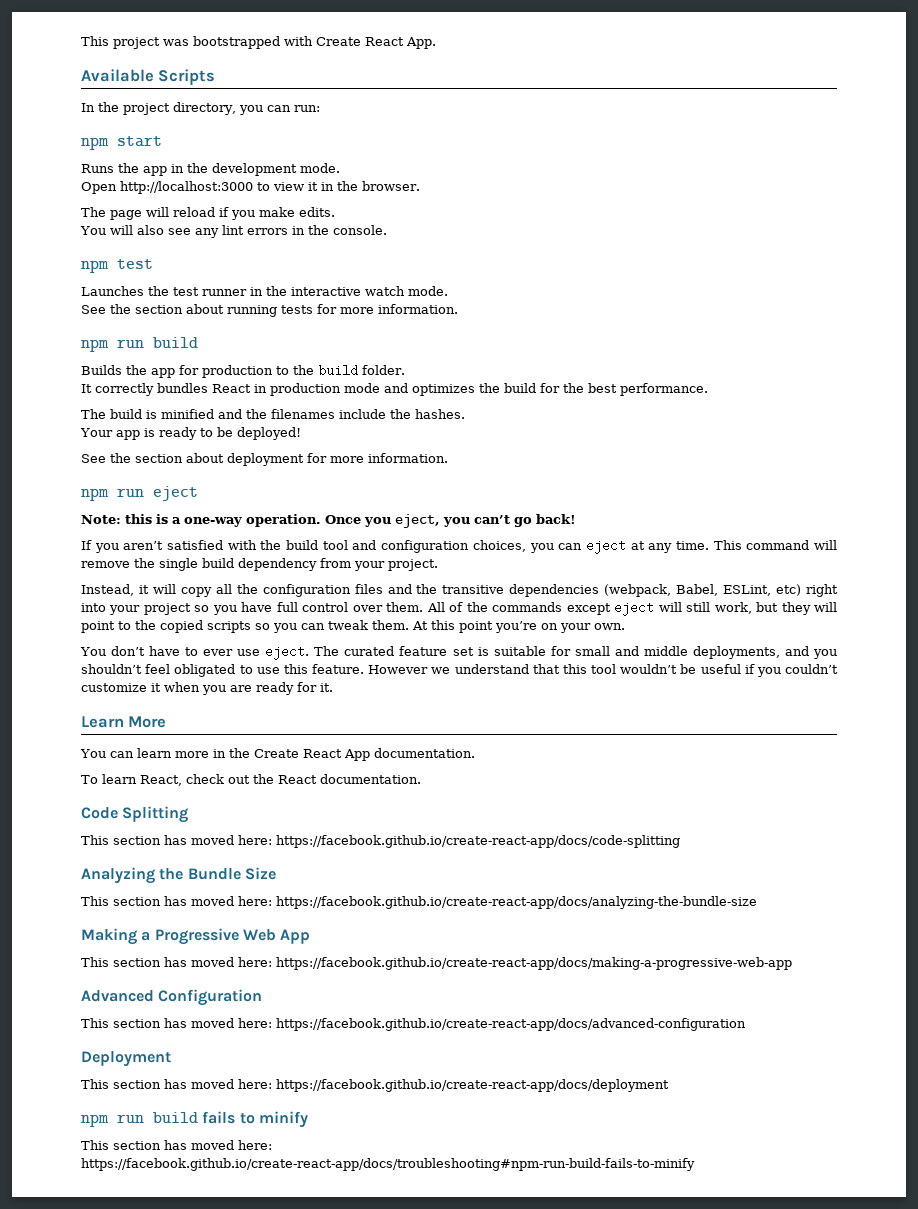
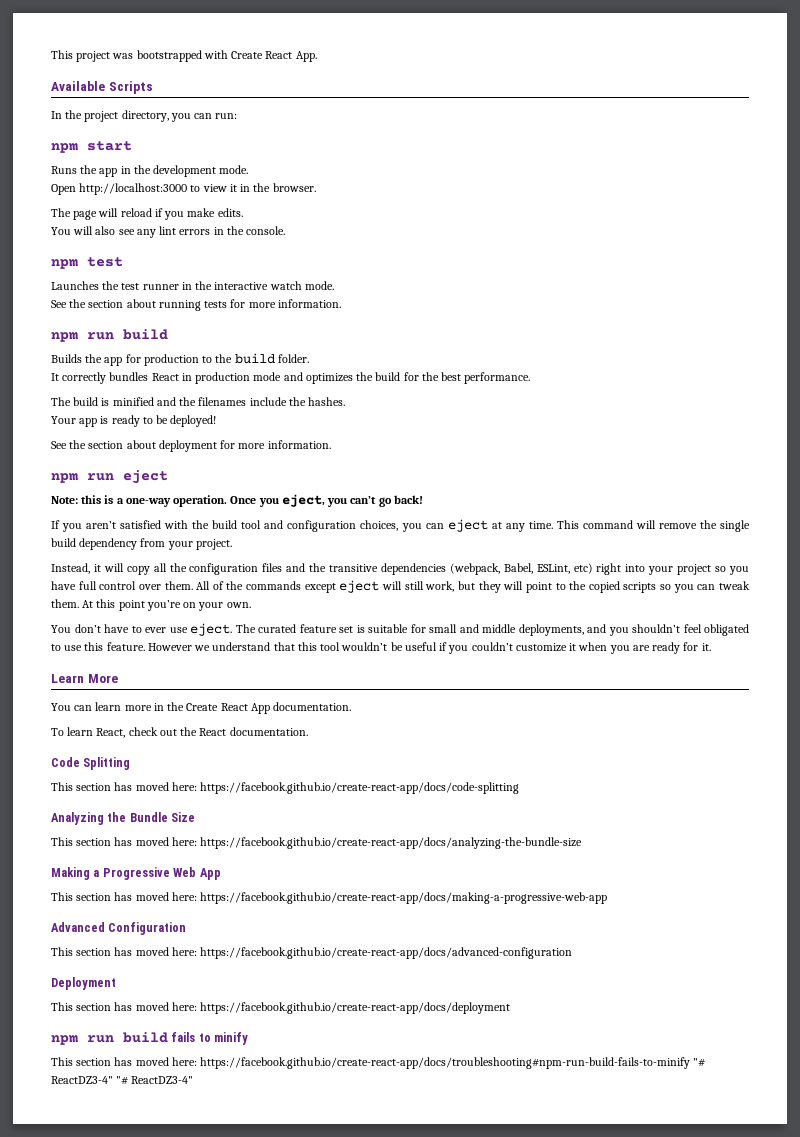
- This section has moved here: https://facebook.github.io/create-react-app/docs/troubleshooting#npm-run-build-fails-to-minify
+ This section has moved here: https://facebook.github.io/create-react-app/docs/troubleshooting#npm-run-build-fails-to-minify "# ReactDZ3-4" "# ReactDZ3-4"

